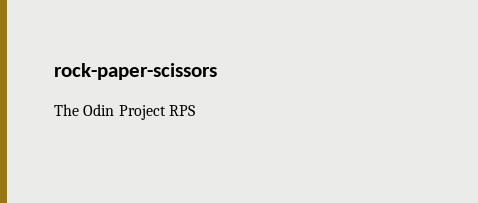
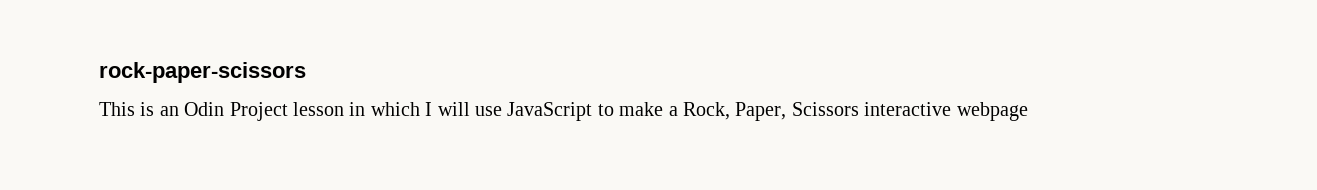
- The Odin Project RPS
+ This is an Odin Project lesson in which I will use JavaScript to make a Rock, Paper, Scissors interactive webpage

